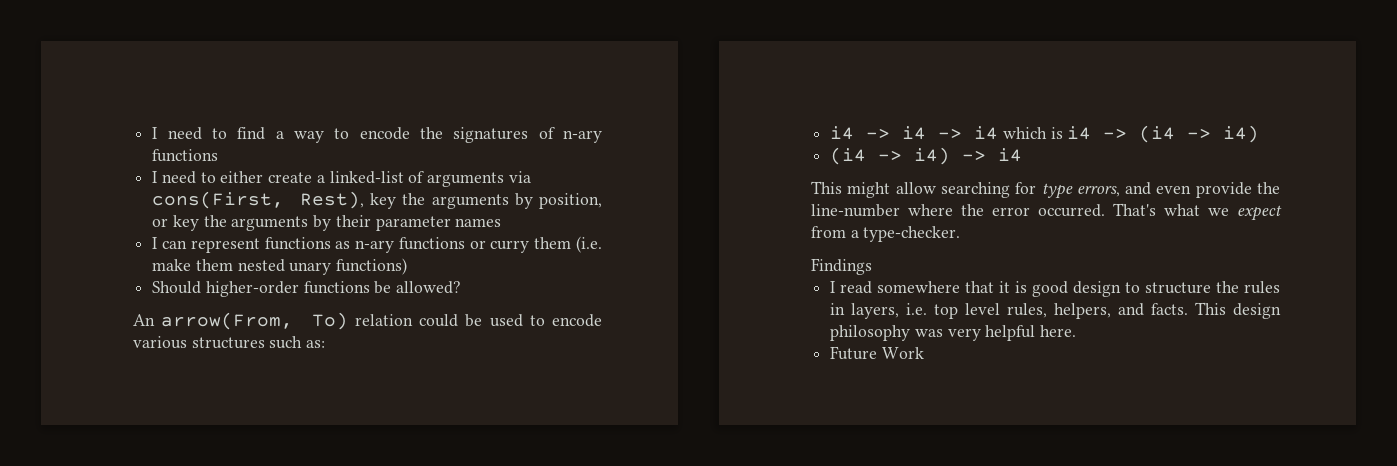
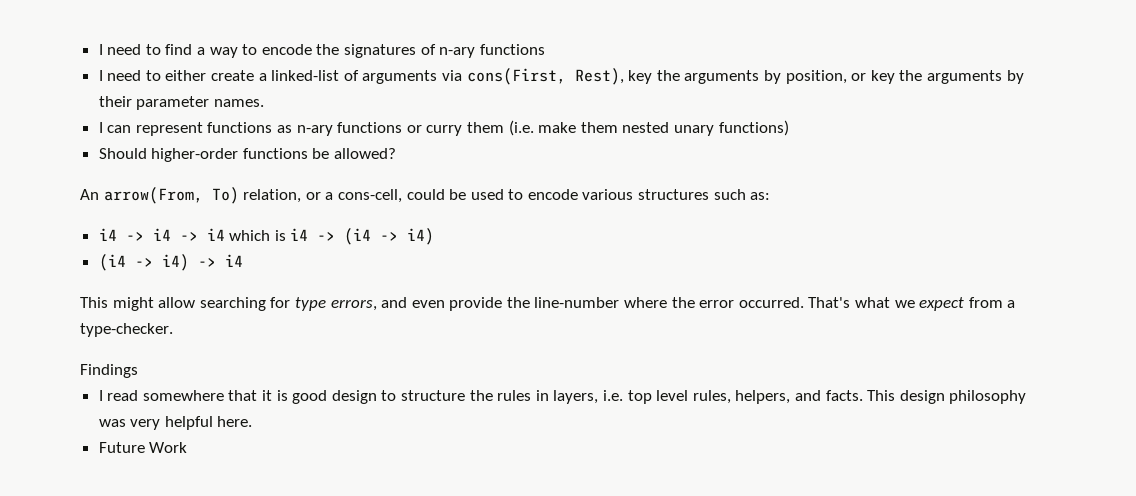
- I need to either create a linked-list of arguments via cons(First, Rest), key the arguments by position, or key the arguments by their parameter names
+ I need to either create a linked-list of arguments via cons(First, Rest), key the arguments by position, or key the arguments by their parameter names.
- An arrow(From, To) relation could be used to encode various structures such as:
+ An arrow(From, To) relation, or a cons-cell, could be used to encode various structures such as:

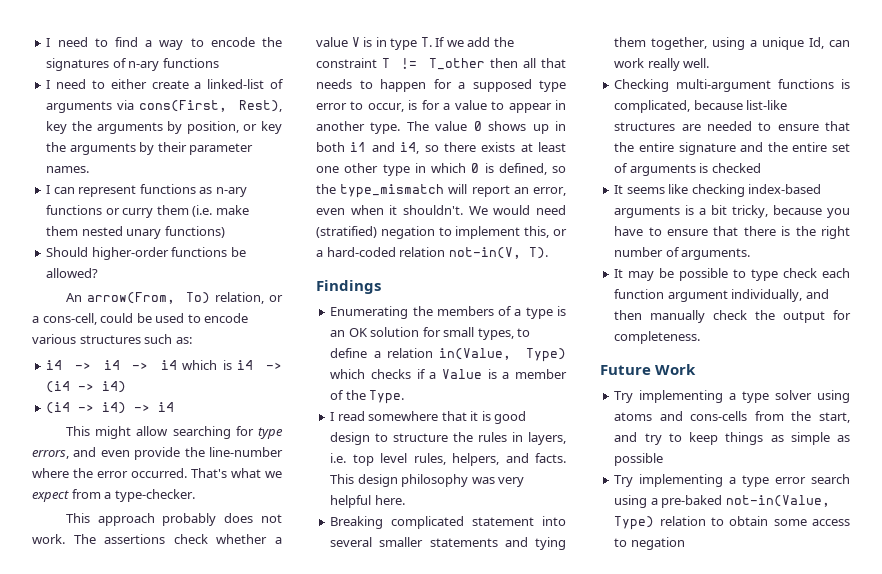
+ This approach probably does not work. The assertions check whether a value V is in type T. If we add the constraint T != T_other then all that needs to happen for a supposed type error to occur, is for a value to appear in another type. The value 0 shows up in both i1 and i4, so there exists at least one other type in which 0 is defined, so the type_mismatch will report an error, even when it shouldn't. We would need (stratified) negation to implement this, or a hard-coded relation not-in(V, T).
  Findings
+ Enumerating the members of a type is an OK solution for small types, to define a relation in(Value, Type) which checks if a Value is a member of the Type.
+ Breaking complicated statement into several smaller statements and tying them together, using a unique Id, can work really well.
+ Checking multi-argument functions is complicated, because list-like structures are needed to ensure that the entire signature and the entire set of arguments is checked
+ It seems like checking index-based arguments is a bit tricky, because you have to ensure that there is the right number of arguments.
+ It may be possible to type check each function argument individually, and then manually check the output for completeness.
  Future Work
+ Try implementing a type solver using atoms and cons-cells from the start, and try to keep things as simple as possible
+ Try implementing a type error search using a pre-baked not-in(Value, Type) relation to obtain some access to negation

